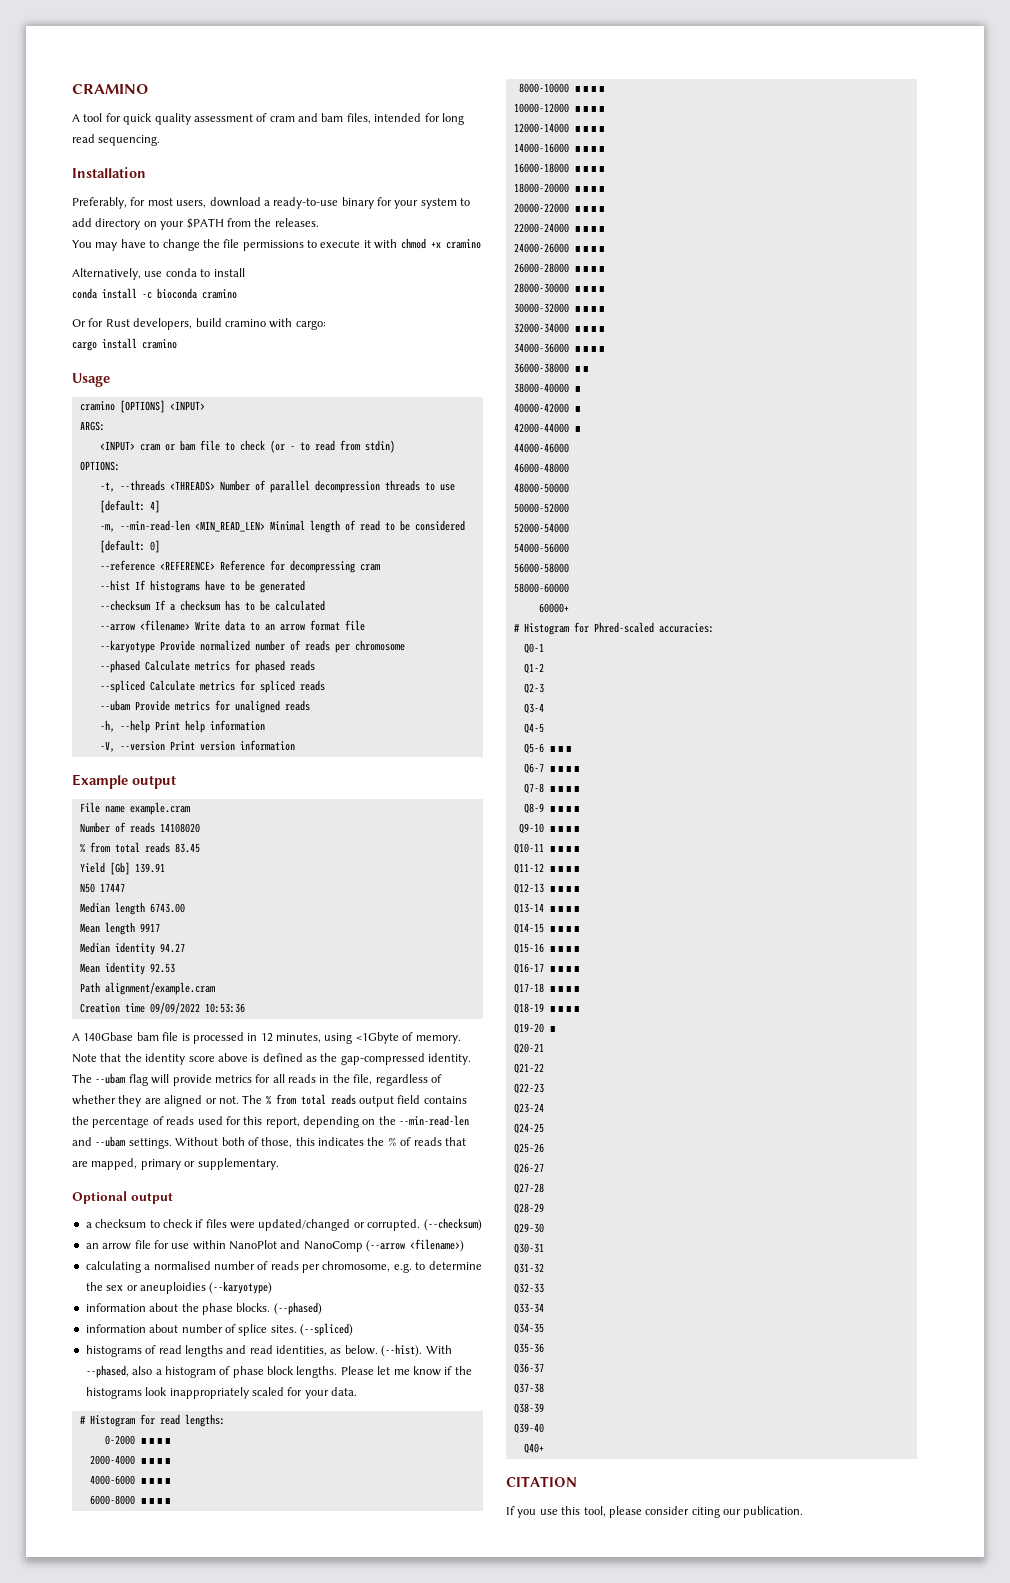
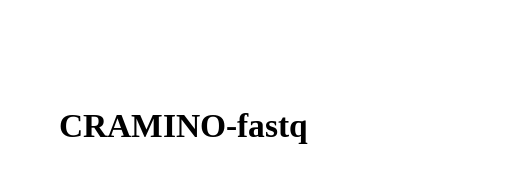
- CRAMINO
- A tool for quick quality assessment of cram and bam files, intended for long read sequencing.
- Installation
- Preferably, for most users, download a ready-to-use binary for your system to add directory on your $PATH from the releases.
- You may have to change the file permissions to execute it with chmod +x cramino
- Alternatively, use conda to install
- conda install -c bioconda cramino
- Or for Rust developers, build cramino with cargo:
- cargo install cramino
- Usage
- cramino [OPTIONS] <INPUT>
- ARGS:
- <INPUT> cram or bam file to check (or - to read from stdin)
- OPTIONS:
- -t, --threads <THREADS> Number of parallel decompression threads to use [default: 4]
- -m, --min-read-len <MIN_READ_LEN> Minimal length of read to be considered [default: 0]
- --reference <REFERENCE> Reference for decompressing cram
- --hist If histograms have to be generated
- --checksum If a checksum has to be calculated
- --arrow <filename> Write data to an arrow format file
- --karyotype Provide normalized number of reads per chromosome
- --phased Calculate metrics for phased reads
- --spliced Calculate metrics for spliced reads
- --ubam Provide metrics for unaligned reads
- -h, --help Print help information
- -V, --version Print version information
- Example output
- File name example.cram
- Number of reads 14108020
- % from total reads 83.45
- Yield [Gb] 139.91
- N50 17447
- Median length 6743.00
- Mean length 9917
- Median identity 94.27
- Mean identity 92.53
- Path alignment/example.cram
- Creation time 09/09/2022 10:53:36
- A 140Gbase bam file is processed in 12 minutes, using <1Gbyte of memory. Note that the identity score above is defined as the gap-compressed identity. The --ubam flag will provide metrics for all reads in the file, regardless of whether they are aligned or not. The % from total reads output field contains the percentage of reads used for this report, depending on the --min-read-len and --ubam settings. Without both of those, this indicates the % of reads that are mapped, primary or supplementary.
- Optional output
- a checksum to check if files were updated/changed or corrupted. (--checksum)
- an arrow file for use within NanoPlot and NanoComp (--arrow <filename>)
- calculating a normalised number of reads per chromosome, e.g. to determine the sex or aneuploidies (--karyotype)
- information about the phase blocks. (--phased)
- information about number of splice sites. (--spliced)
- histograms of read lengths and read identities, as below. (--hist). With --phased, also a histogram of phase block lengths. Please let me know if the histograms look inappropriately scaled for your data.
- # Histogram for read lengths:
- 0-2000 ∎∎∎∎
- 2000-4000 ∎∎∎∎
- 4000-6000 ∎∎∎∎
- 6000-8000 ∎∎∎∎
- 8000-10000 ∎∎∎∎
- 10000-12000 ∎∎∎∎
- 12000-14000 ∎∎∎∎
- 14000-16000 ∎∎∎∎
- 16000-18000 ∎∎∎∎
- 18000-20000 ∎∎∎∎
- 20000-22000 ∎∎∎∎
- 22000-24000 ∎∎∎∎
- 24000-26000 ∎∎∎∎
- 26000-28000 ∎∎∎∎
- 28000-30000 ∎∎∎∎
- 30000-32000 ∎∎∎∎
- 32000-34000 ∎∎∎∎
- 34000-36000 ∎∎∎∎
- 36000-38000 ∎∎
- 38000-40000 ∎
- 40000-42000 ∎
- 42000-44000 ∎
- 44000-46000
- 46000-48000
- 48000-50000
- 50000-52000
- 52000-54000
- 54000-56000
- 56000-58000
- 58000-60000
- 60000+
- # Histogram for Phred-scaled accuracies:
- Q0-1
- Q1-2
- Q2-3
- Q3-4
- Q4-5
- Q5-6 ∎∎∎
- Q6-7 ∎∎∎∎
- Q7-8 ∎∎∎∎
- Q8-9 ∎∎∎∎
- Q9-10 ∎∎∎∎
- Q10-11 ∎∎∎∎
- Q11-12 ∎∎∎∎
- Q12-13 ∎∎∎∎
- Q13-14 ∎∎∎∎
- Q14-15 ∎∎∎∎
- Q15-16 ∎∎∎∎
- Q16-17 ∎∎∎∎
- Q17-18 ∎∎∎∎
- Q18-19 ∎∎∎∎
- Q19-20 ∎
- Q20-21
- Q21-22
- Q22-23
- Q23-24
- Q24-25
- Q25-26
- Q26-27
- Q27-28
- Q28-29
- Q29-30
- Q30-31
- Q31-32
- Q32-33
- Q33-34
- Q34-35
- Q35-36
- Q36-37
- Q37-38
- Q38-39
- Q39-40
- Q40+
- CITATION
- If you use this tool, please consider citing our publication.
+ CRAMINO-fastq

